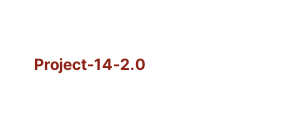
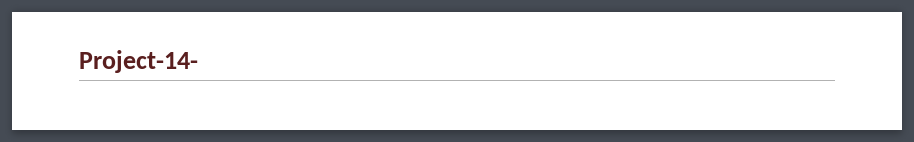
- Project-14-2.0
+ Project-14-

